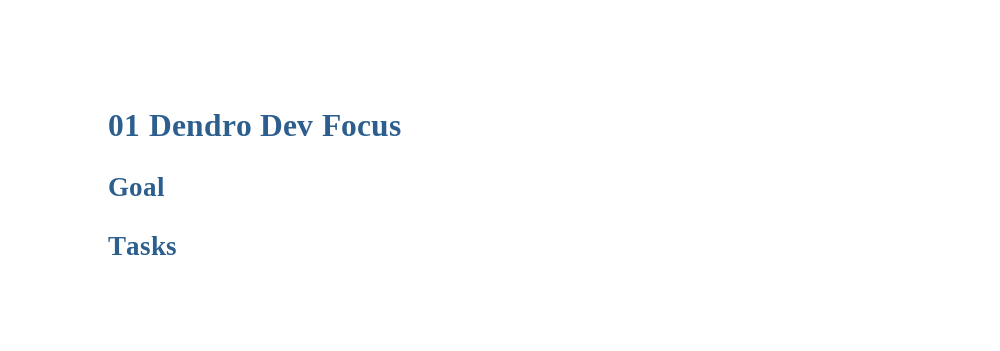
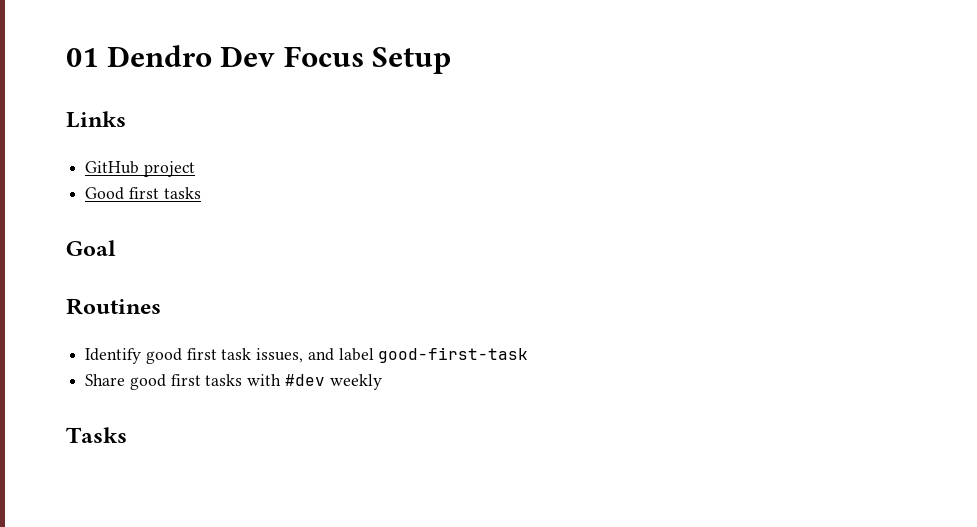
- 01 Dendro Dev Focus
+ 01 Dendro Dev Focus Setup
+ Links
+ GitHub project
+ Good first tasks
  Goal
+ Routines
+ Identify good first task issues, and label good-first-task
+ Share good first tasks with #dev weekly

